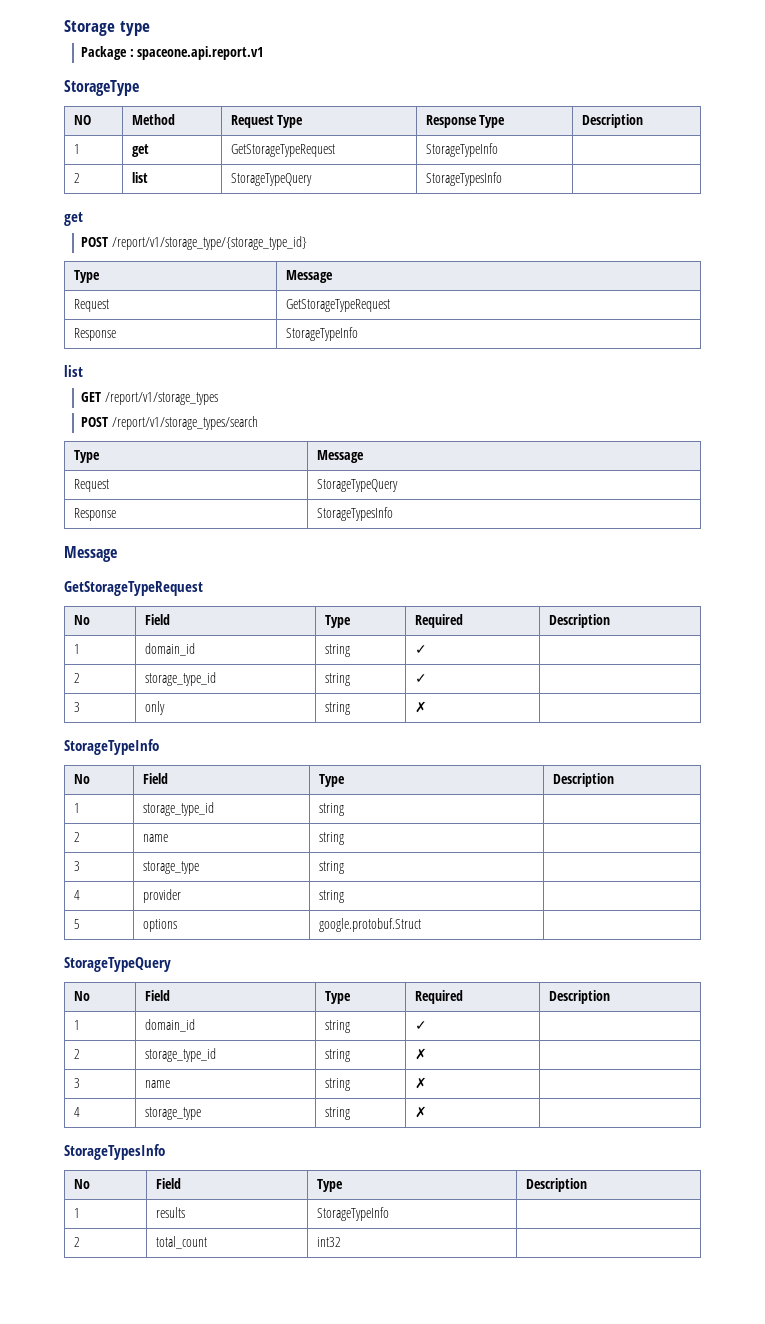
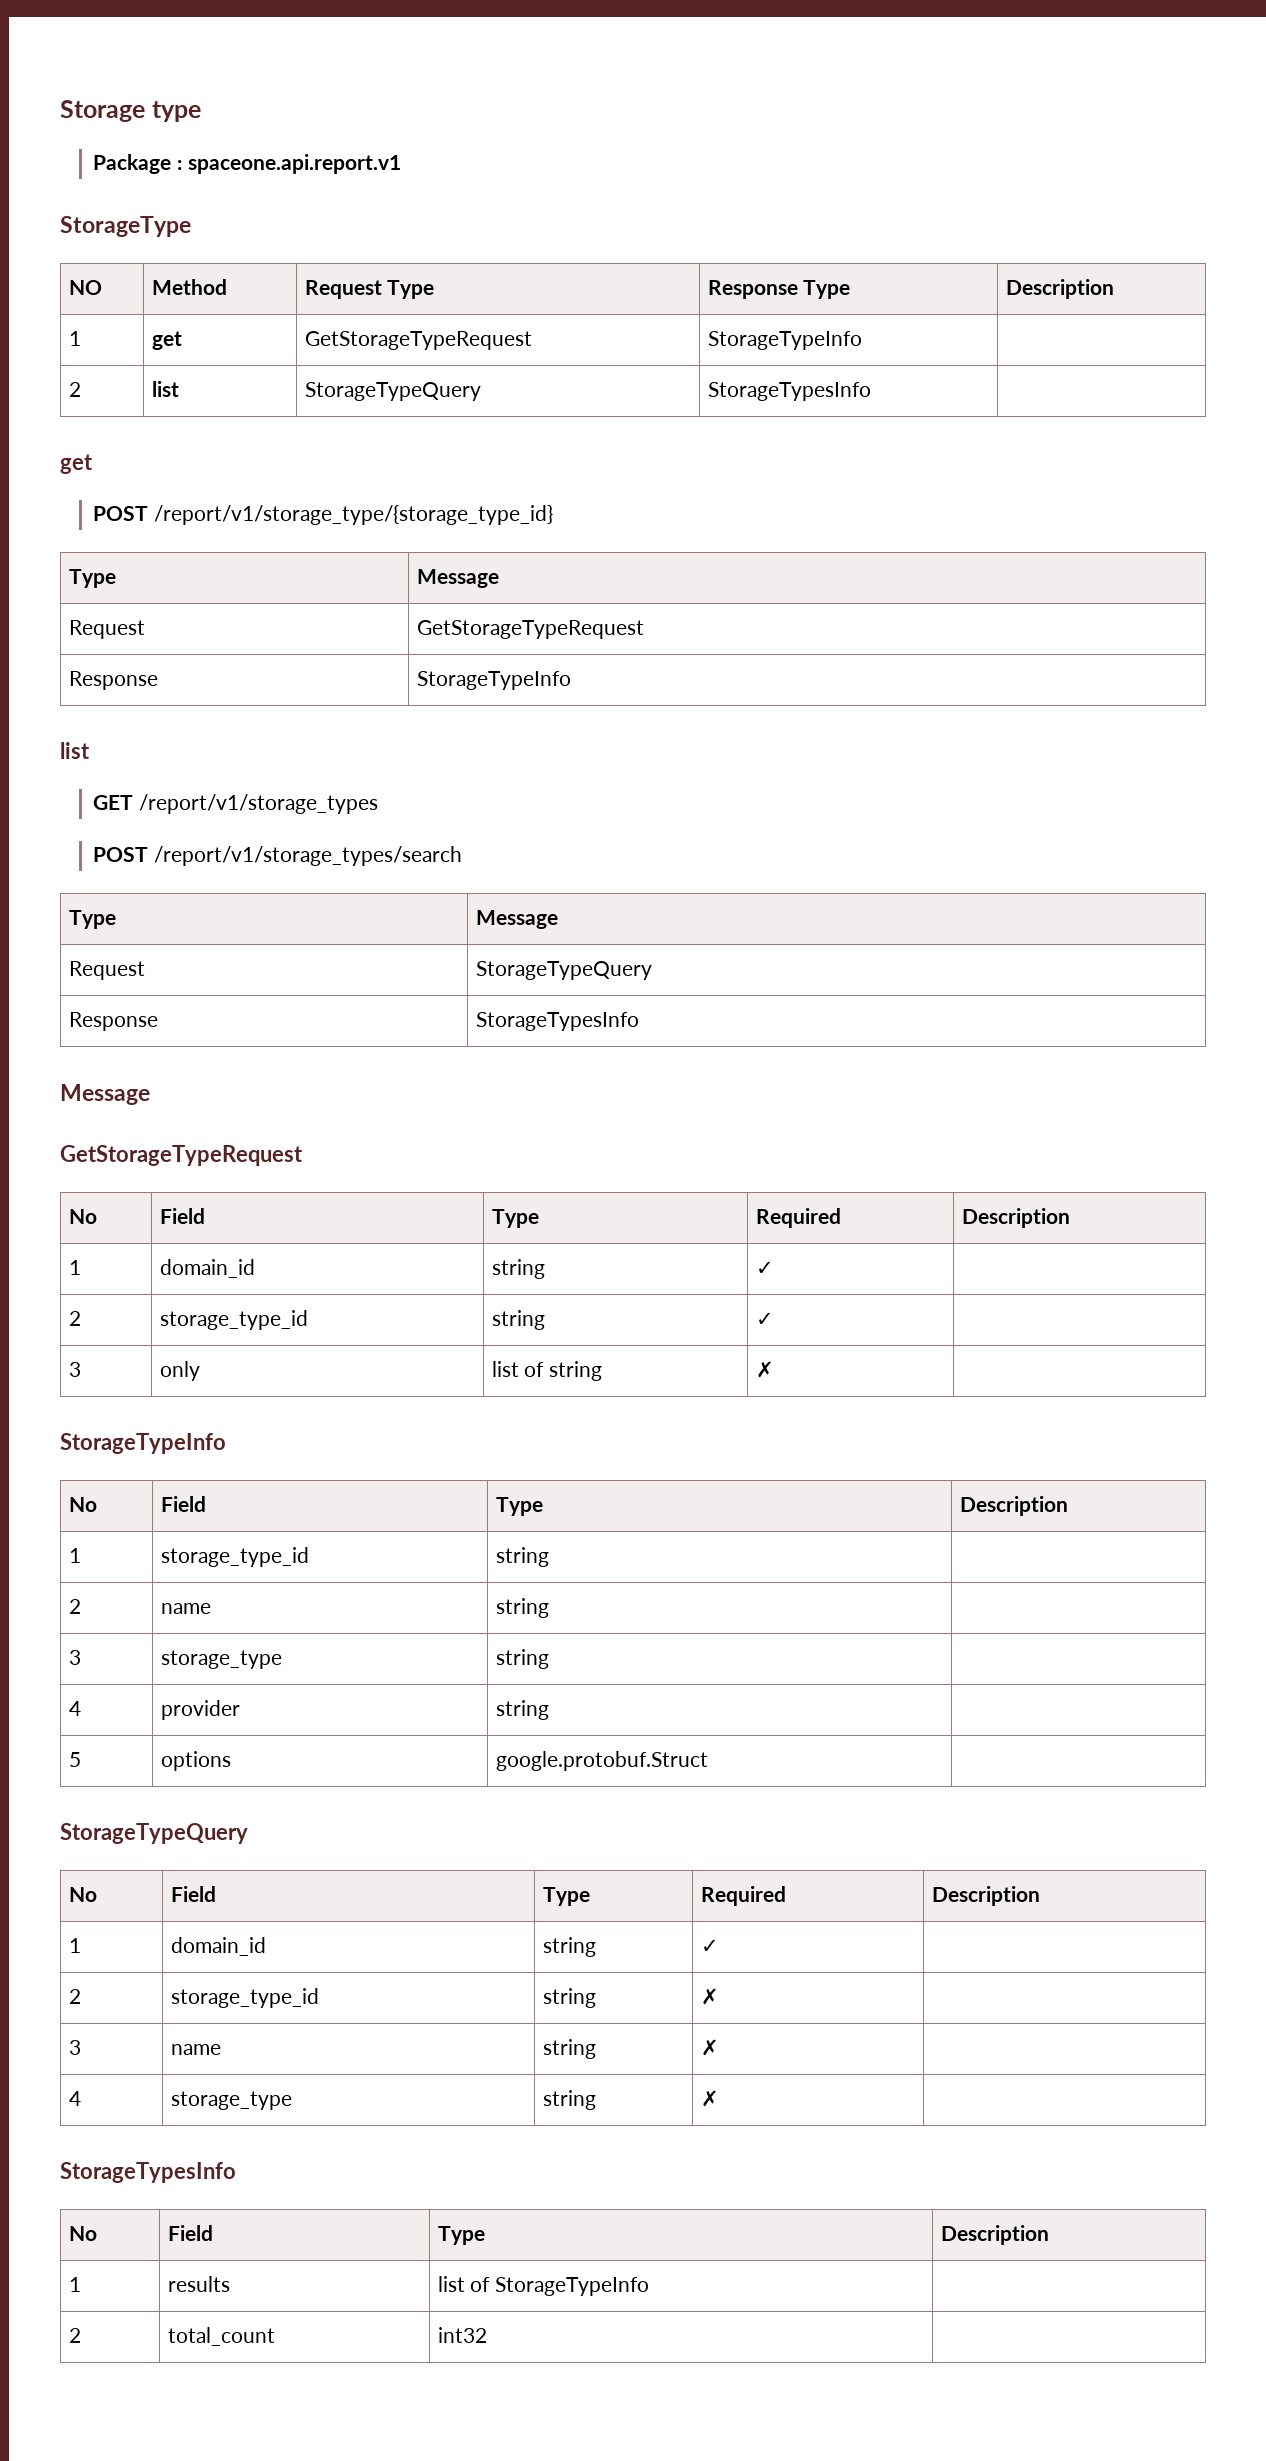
- 3 | only | string | ✗ |
+ 3 | only | list of string | ✗ |
- 1 | results | StorageTypeInfo |
+ 1 | results | list of StorageTypeInfo |

